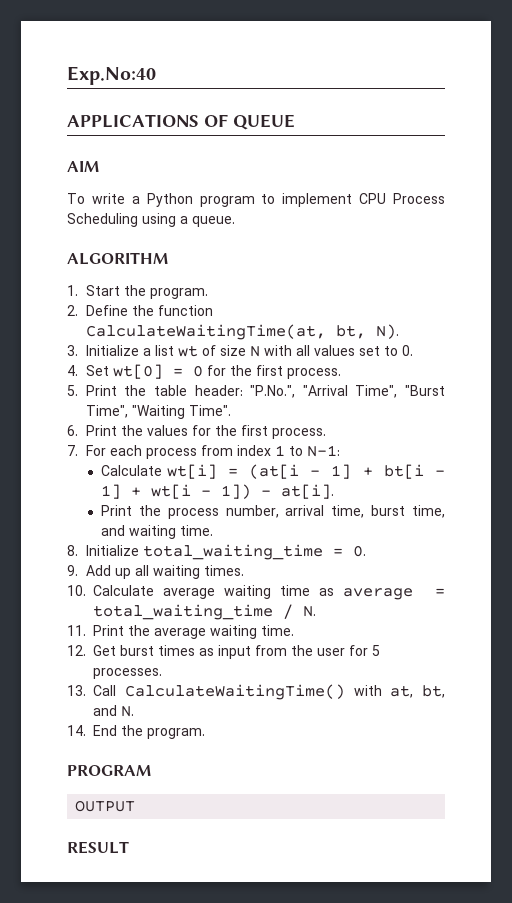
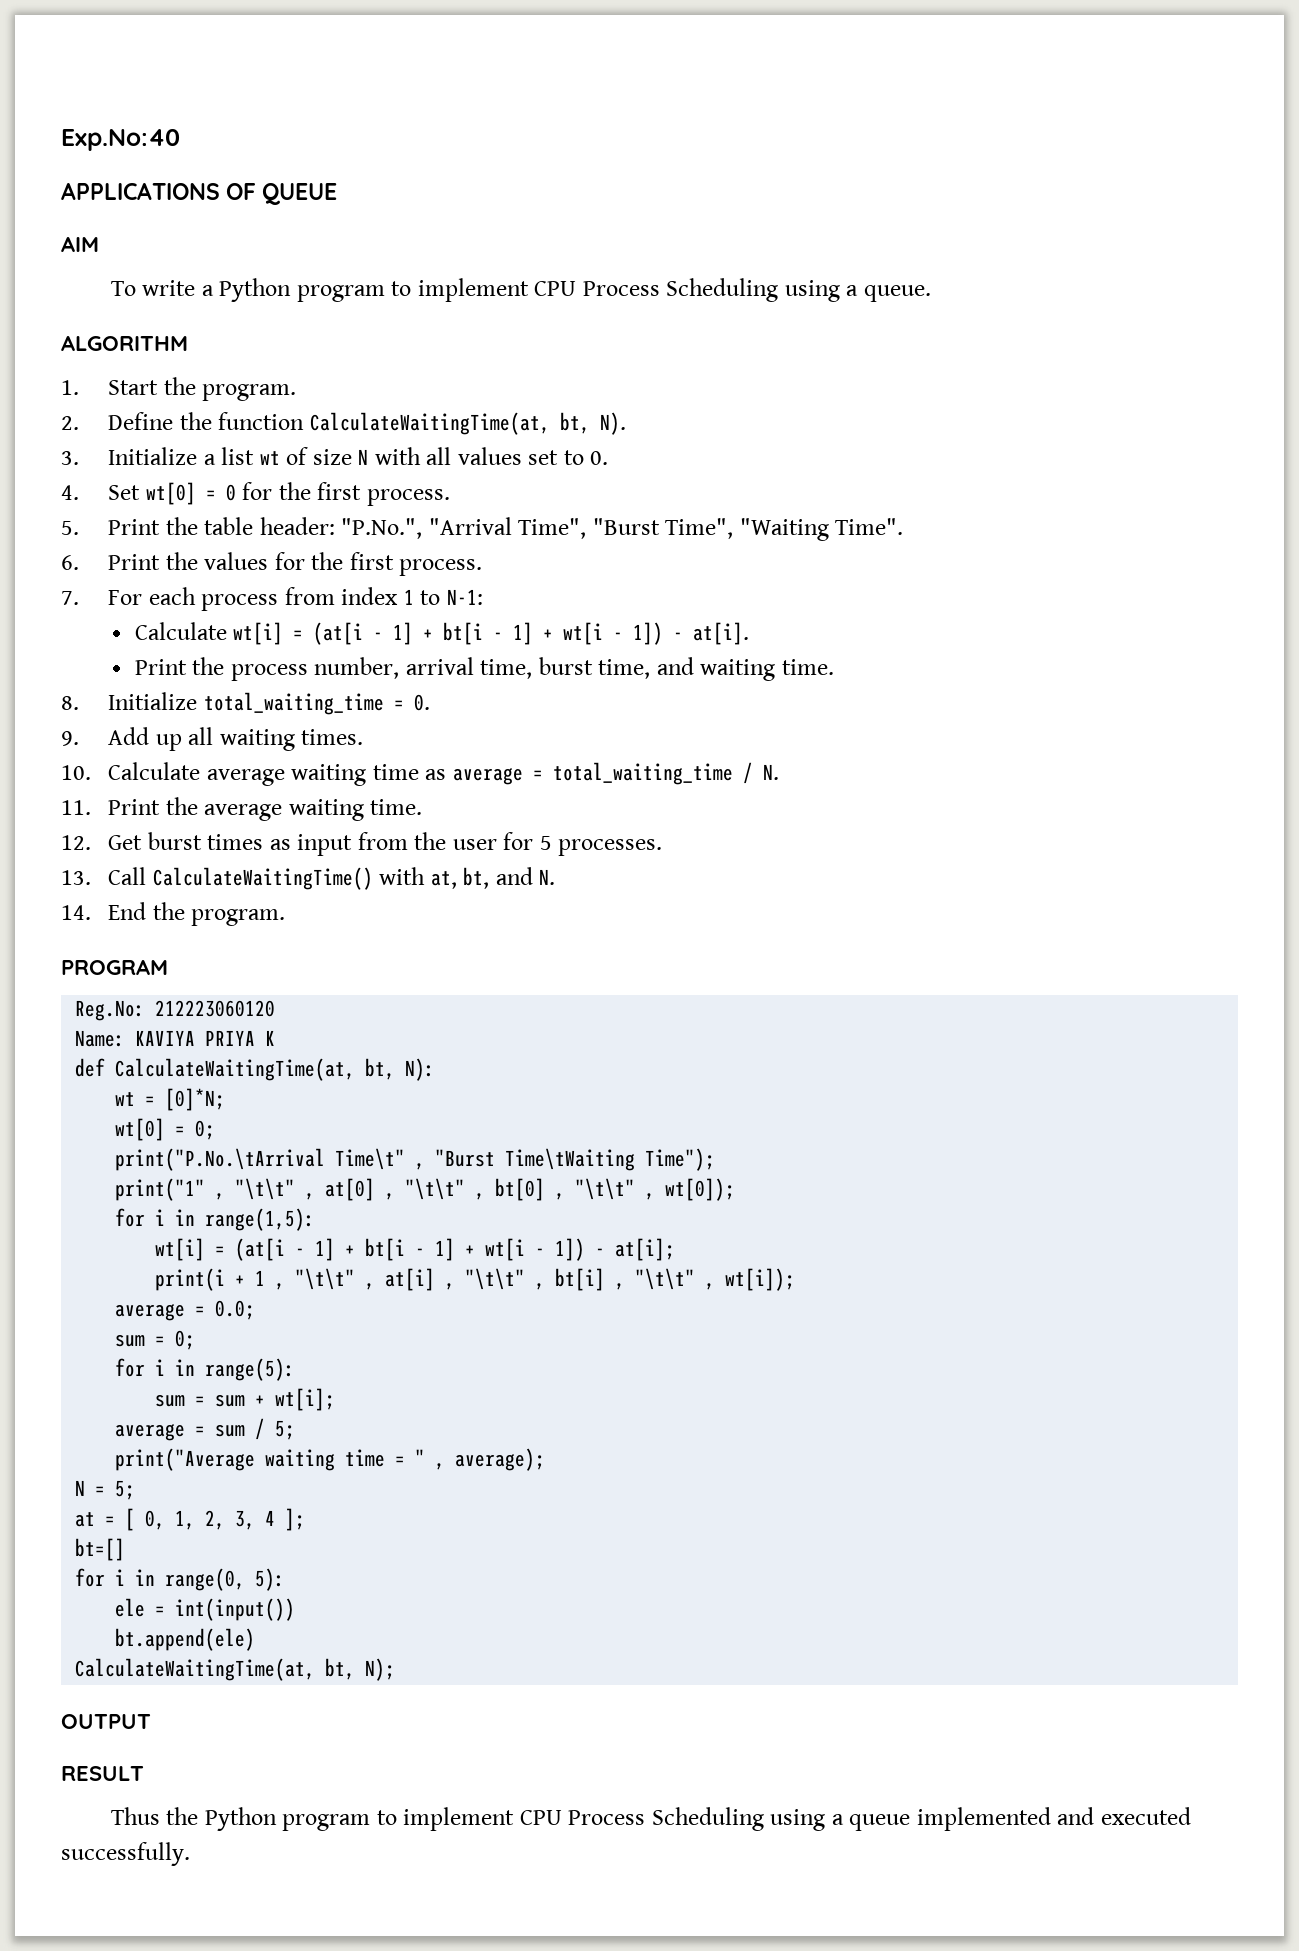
+ Reg.No: 212223060120
+ Name: KAVIYA PRIYA K
+ def CalculateWaitingTime(at, bt, N):
+ wt = [0]*N;
+ wt[0] = 0;
+ print("P.No.\tArrival Time\t" , "Burst Time\tWaiting Time");
+ print("1" , "\t\t" , at[0] , "\t\t" , bt[0] , "\t\t" , wt[0]);
+ for i in range(1,5):
+ wt[i] = (at[i - 1] + bt[i - 1] + wt[i - 1]) - at[i];
+ print(i + 1 , "\t\t" , at[i] , "\t\t" , bt[i] , "\t\t" , wt[i]);
+ average = 0.0;
+ sum = 0;
+ for i in range(5):
+ sum = sum + wt[i];
+ average = sum / 5;
+ print("Average waiting time = " , average);
+ N = 5;
+ at = [ 0, 1, 2, 3, 4 ];
+ bt=[]
+ for i in range(0, 5):
+ ele = int(input())
+ bt.append(ele)
+ CalculateWaitingTime(at, bt, N);
  OUTPUT
  RESULT
+ Thus the Python program to implement CPU Process Scheduling using a queue implemented and executed successfully.

